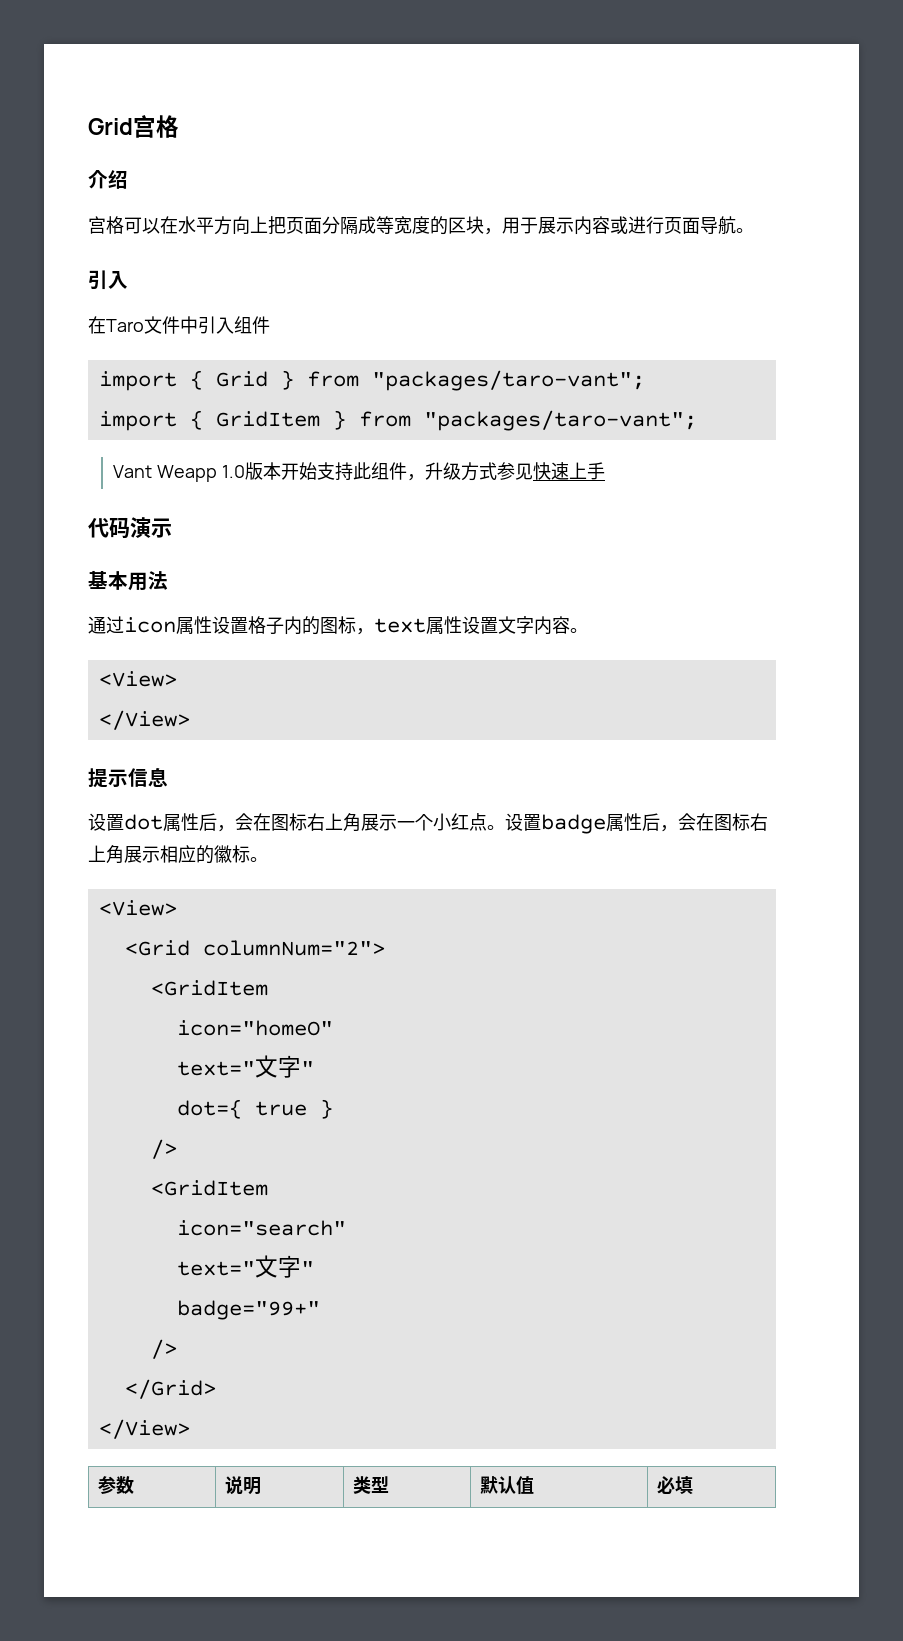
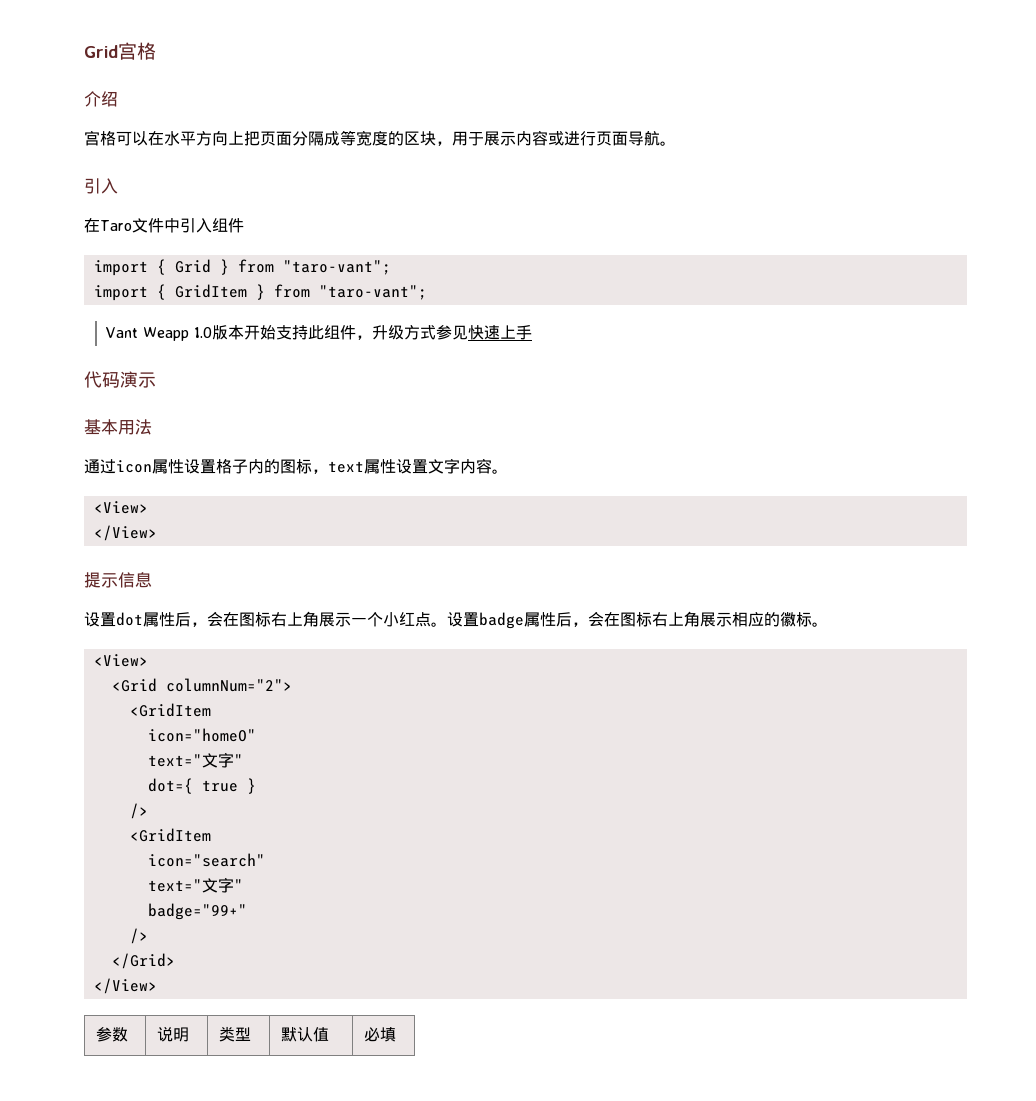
- import { Grid } from "packages/taro-vant";
+ import { Grid } from "taro-vant";
- import { GridItem } from "packages/taro-vant";
+ import { GridItem } from "taro-vant";

